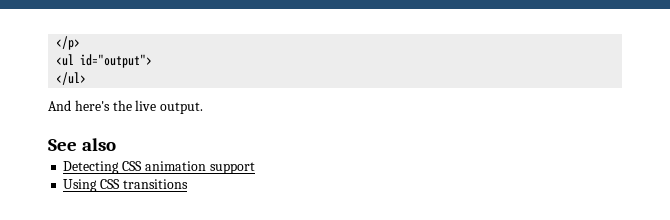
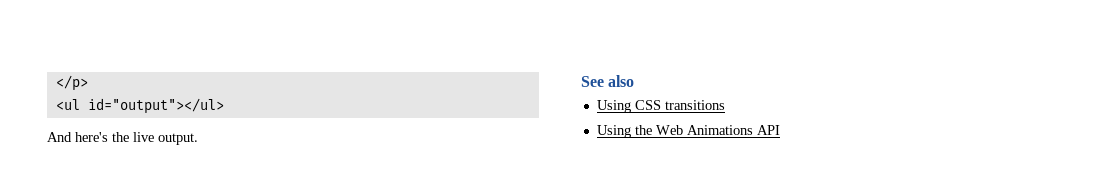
- <ul id="output">
- </ul>
+ <ul id="output"></ul>
- Detecting CSS animation support
+ Using the Web Animations API

